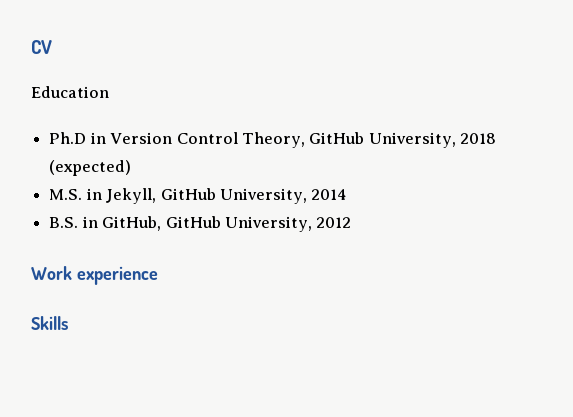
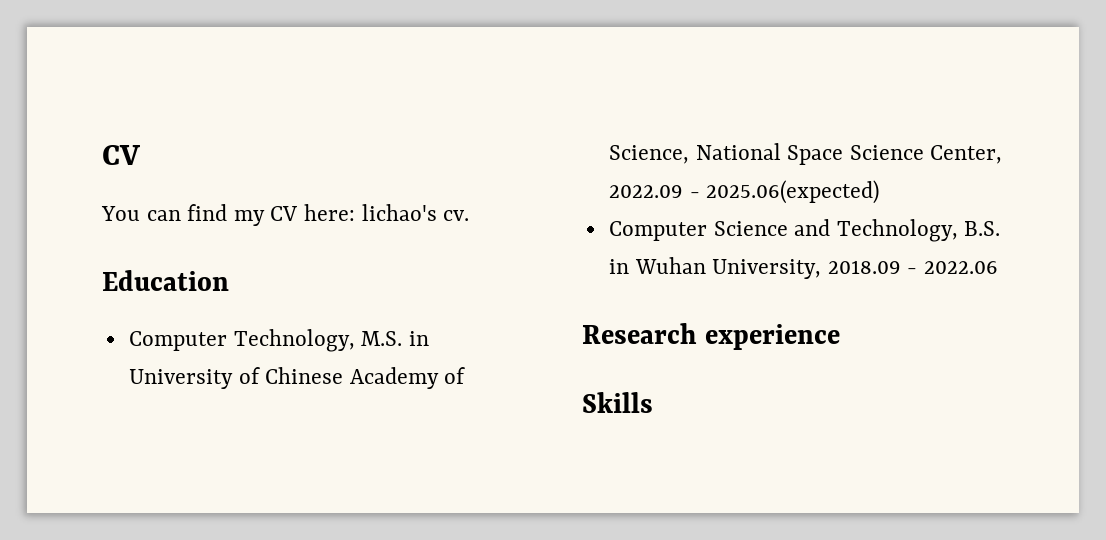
+ You can find my CV here: lichao's cv.
  Education
- Ph.D in Version Control Theory, GitHub University, 2018 (expected)
- M.S. in Jekyll, GitHub University, 2014
- B.S. in GitHub, GitHub University, 2012
- Work experience
+ Computer Technology, M.S. in University of Chinese Academy of Science, National Space Science Center, 2022.09 - 2025.06(expected)
+ Computer Science and Technology, B.S. in Wuhan University, 2018.09 - 2022.06
+ Research experience

